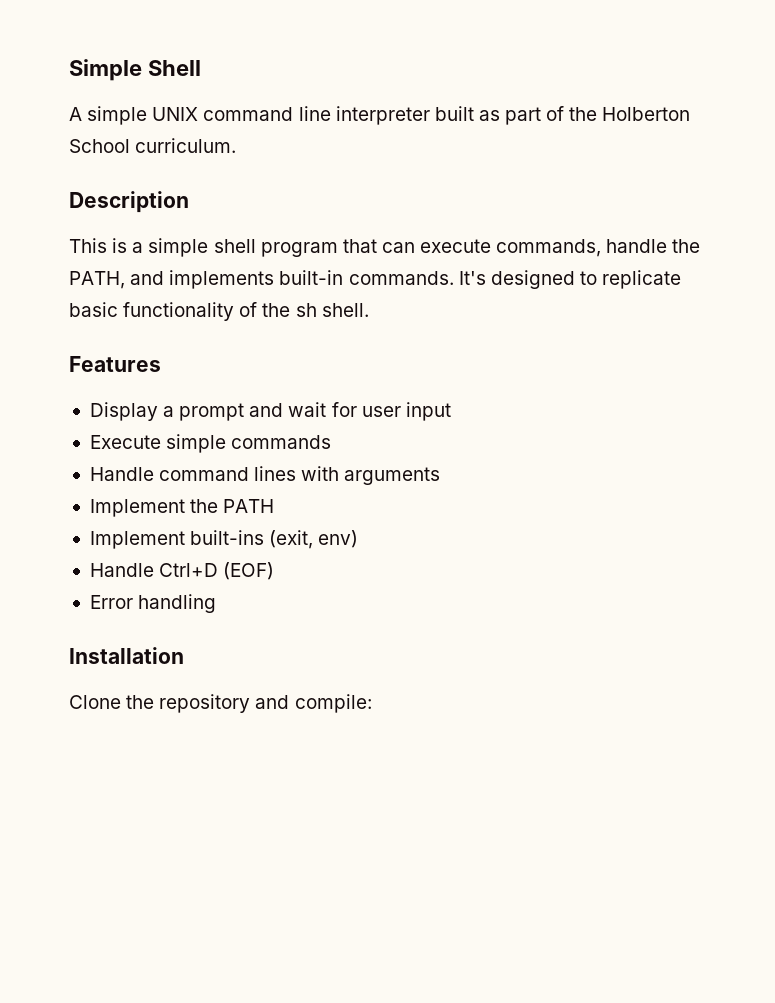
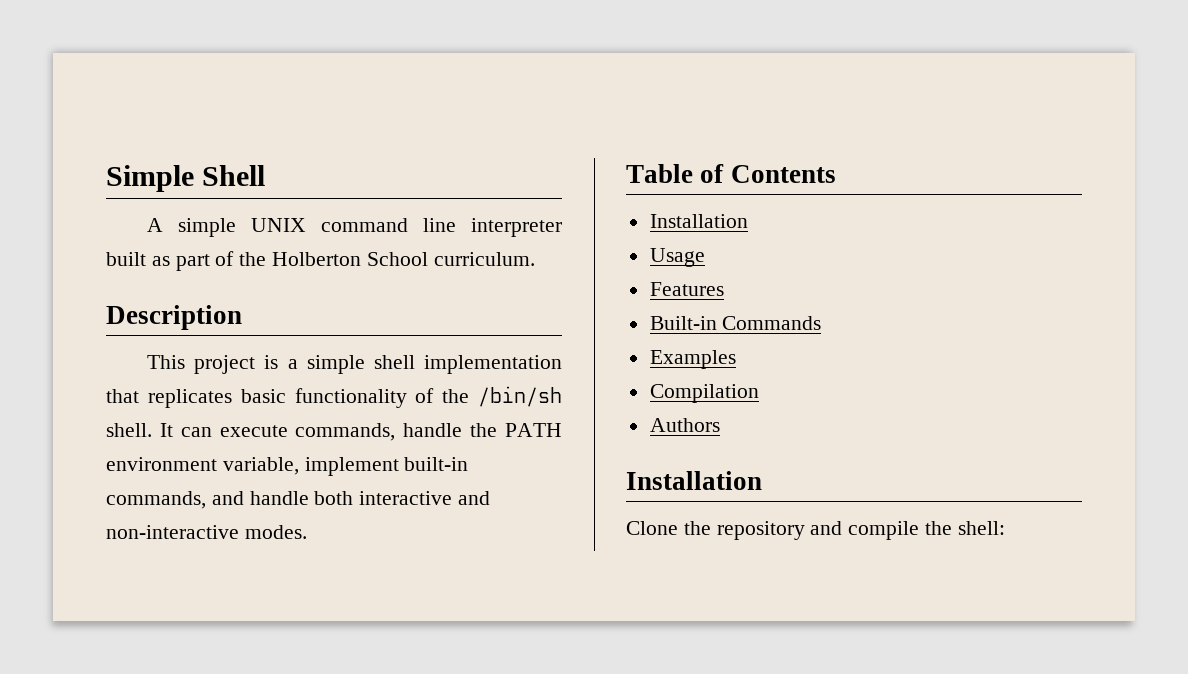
- This is a simple shell program that can execute commands, handle the PATH, and implements built-in commands. It's designed to replicate basic functionality of the sh shell.
+ This project is a simple shell implementation that replicates basic functionality of the /bin/sh shell. It can execute commands, handle the PATH environment variable, implement built-in commands, and handle both interactive and non-interactive modes.
+ Table of Contents
+ Installation
+ Usage
  Features
- Display a prompt and wait for user input
- Execute simple commands
- Handle command lines with arguments
- Implement the PATH
- Implement built-ins (exit, env)
- Handle Ctrl+D (EOF)
- Error handling
+ Built-in Commands
+ Examples
+ Compilation
+ Authors
- Clone the repository and compile:
+ Clone the repository and compile the shell:

